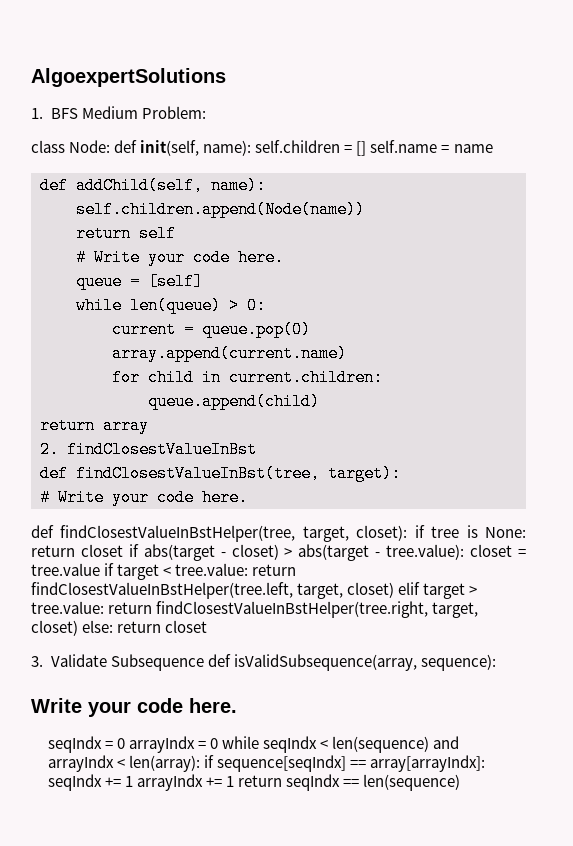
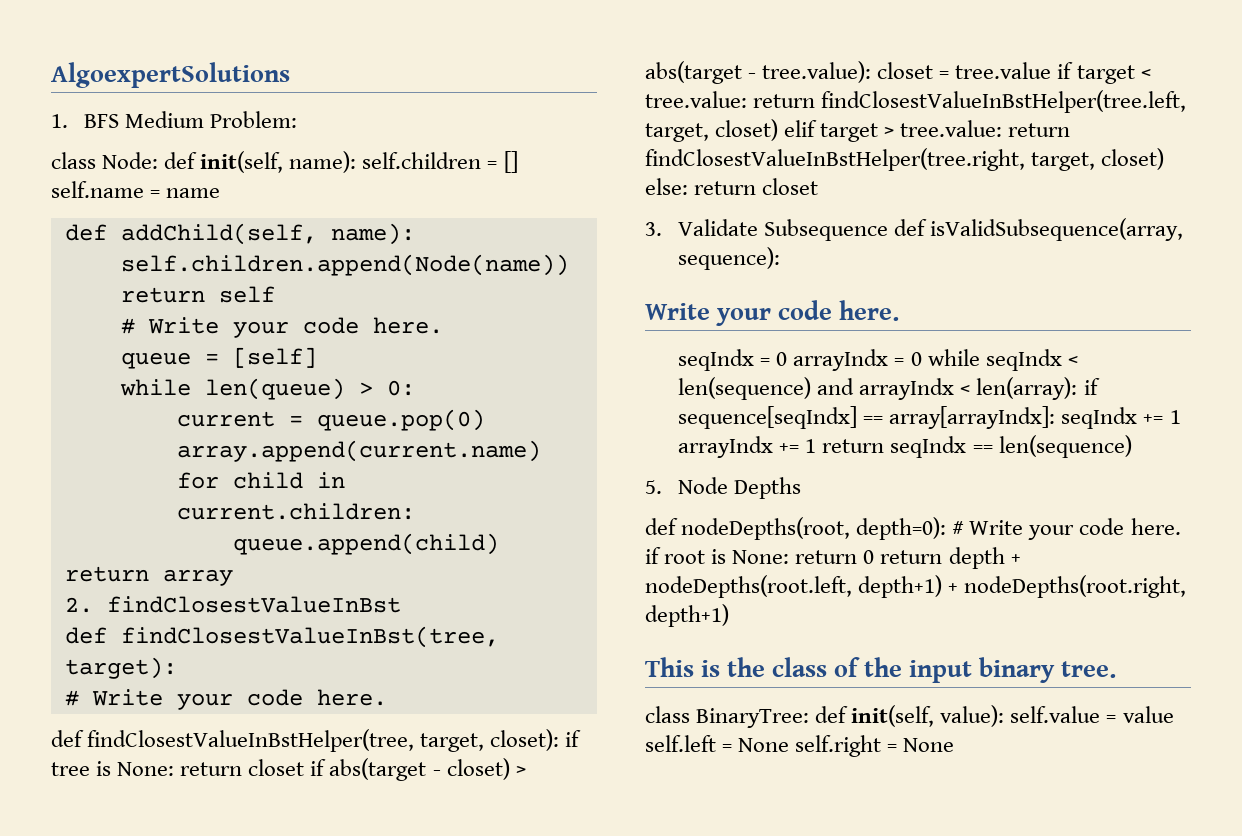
+ 5. Node Depths
+ def nodeDepths(root, depth=0): # Write your code here. if root is None: return 0 return depth + nodeDepths(root.left, depth+1) + nodeDepths(root.right, depth+1)
+ This is the class of the input binary tree.
+ class BinaryTree: def init(self, value): self.value = value self.left = None self.right = None

